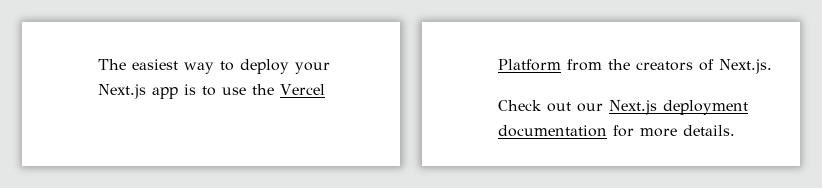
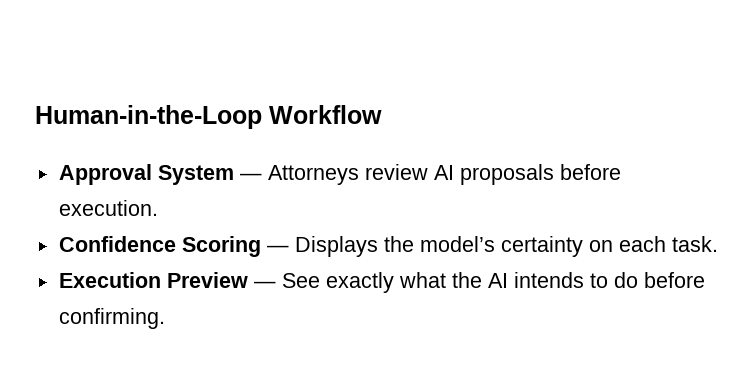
- The easiest way to deploy your Next.js app is to use the Vercel Platform from the creators of Next.js.
- Check out our Next.js deployment documentation for more details.
+ Human-in-the-Loop Workflow
+ Approval System — Attorneys review AI proposals before execution.
+ Confidence Scoring — Displays the model’s certainty on each task.
+ Execution Preview — See exactly what the AI intends to do before confirming.

